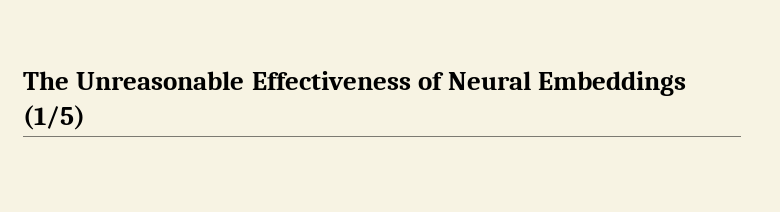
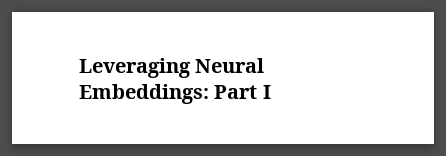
- The Unreasonable Effectiveness of Neural Embeddings (1/5)
+ Leveraging Neural Embeddings: Part I

